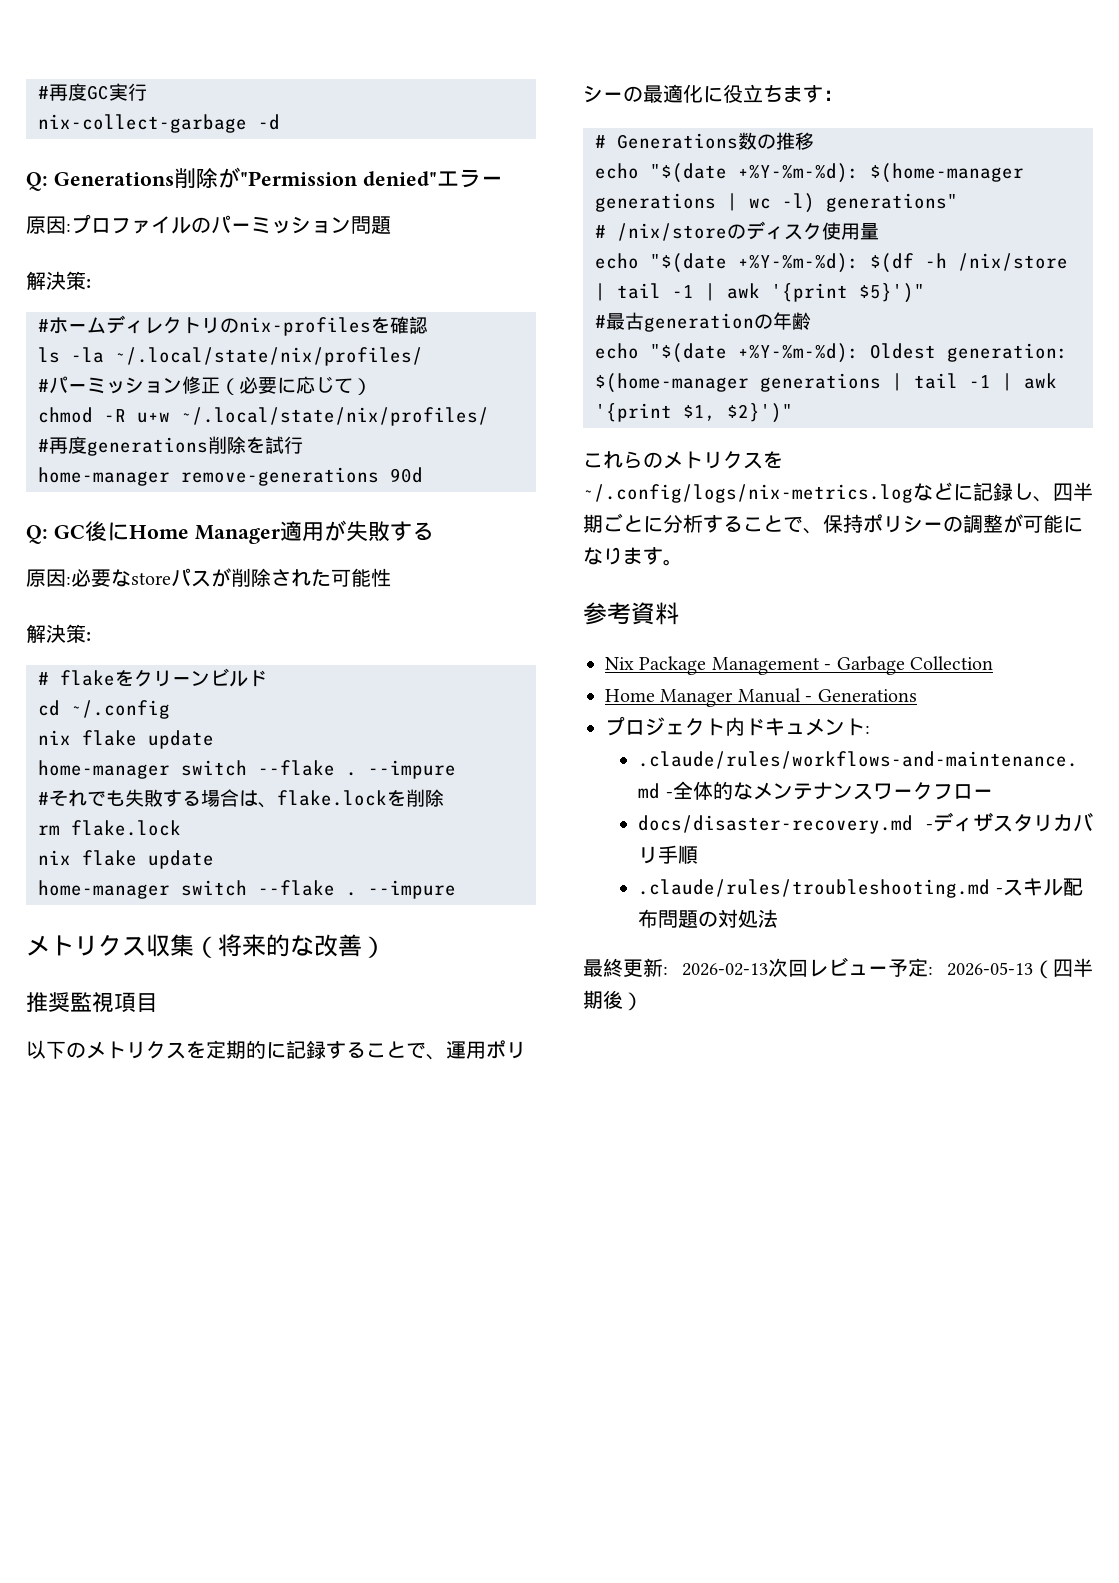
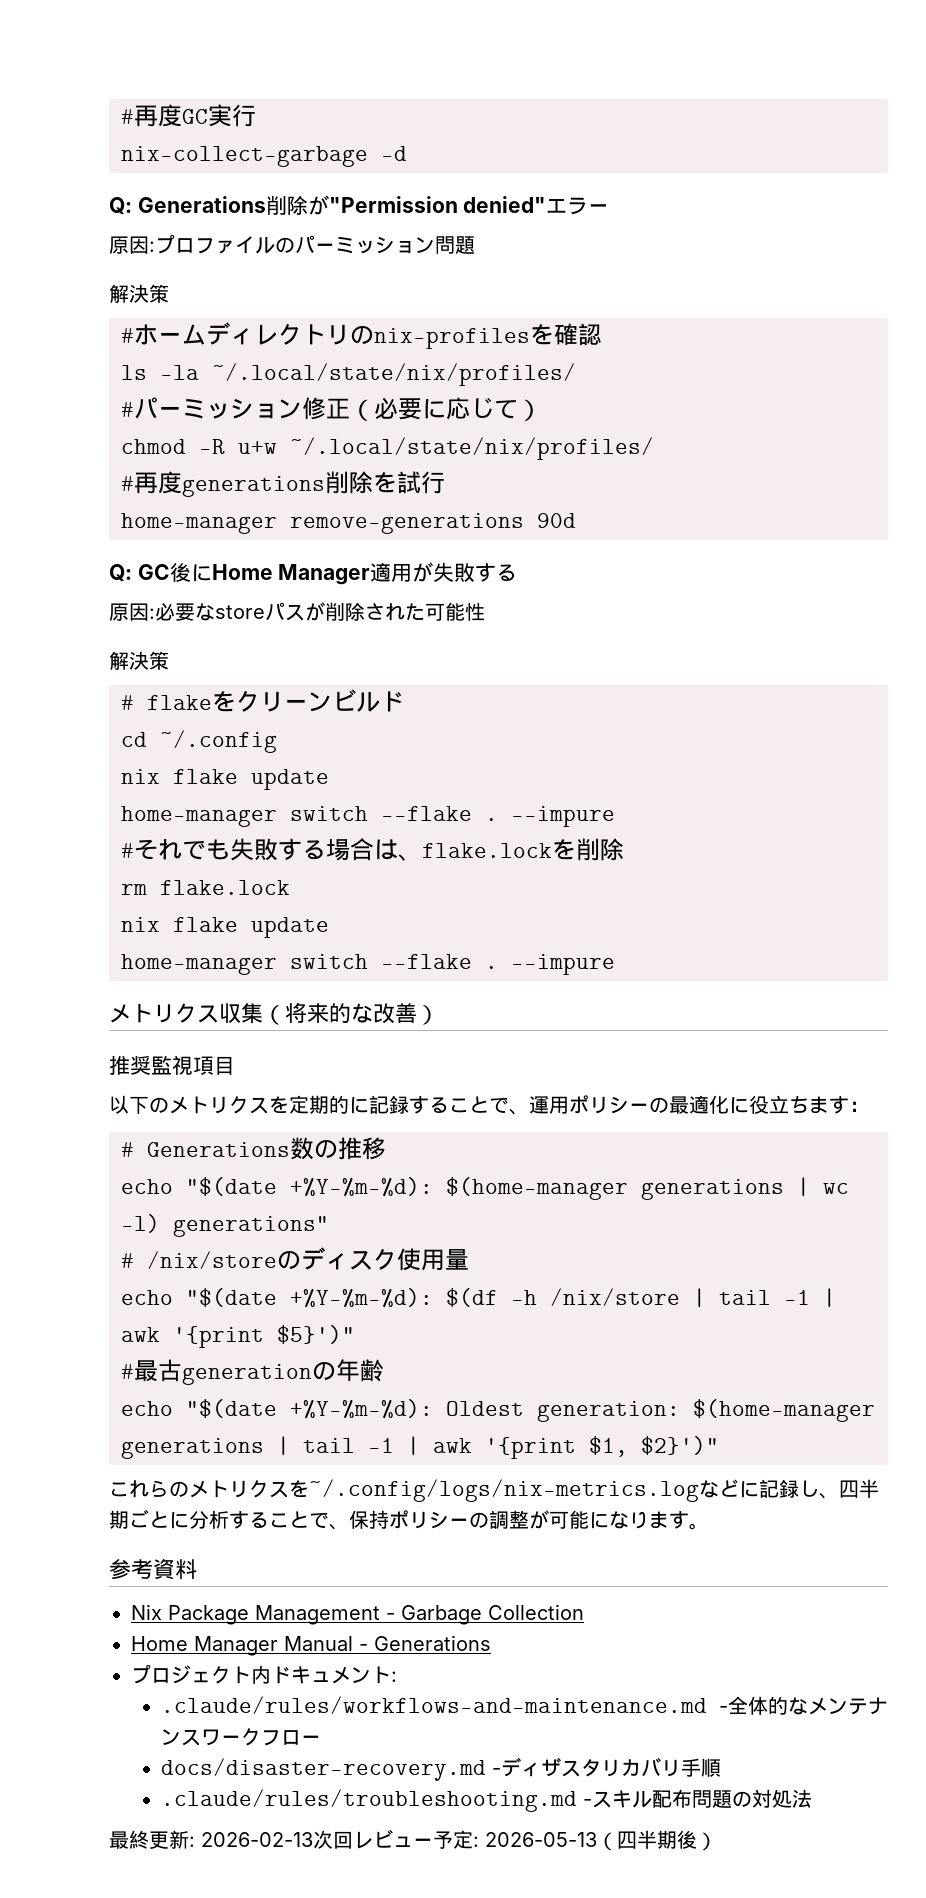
  原因:プロファイルのパーミッション問題
- 解決策:
+ 解決策
  原因:必要なstoreパスが削除された可能性
- 解決策:
+ 解決策

